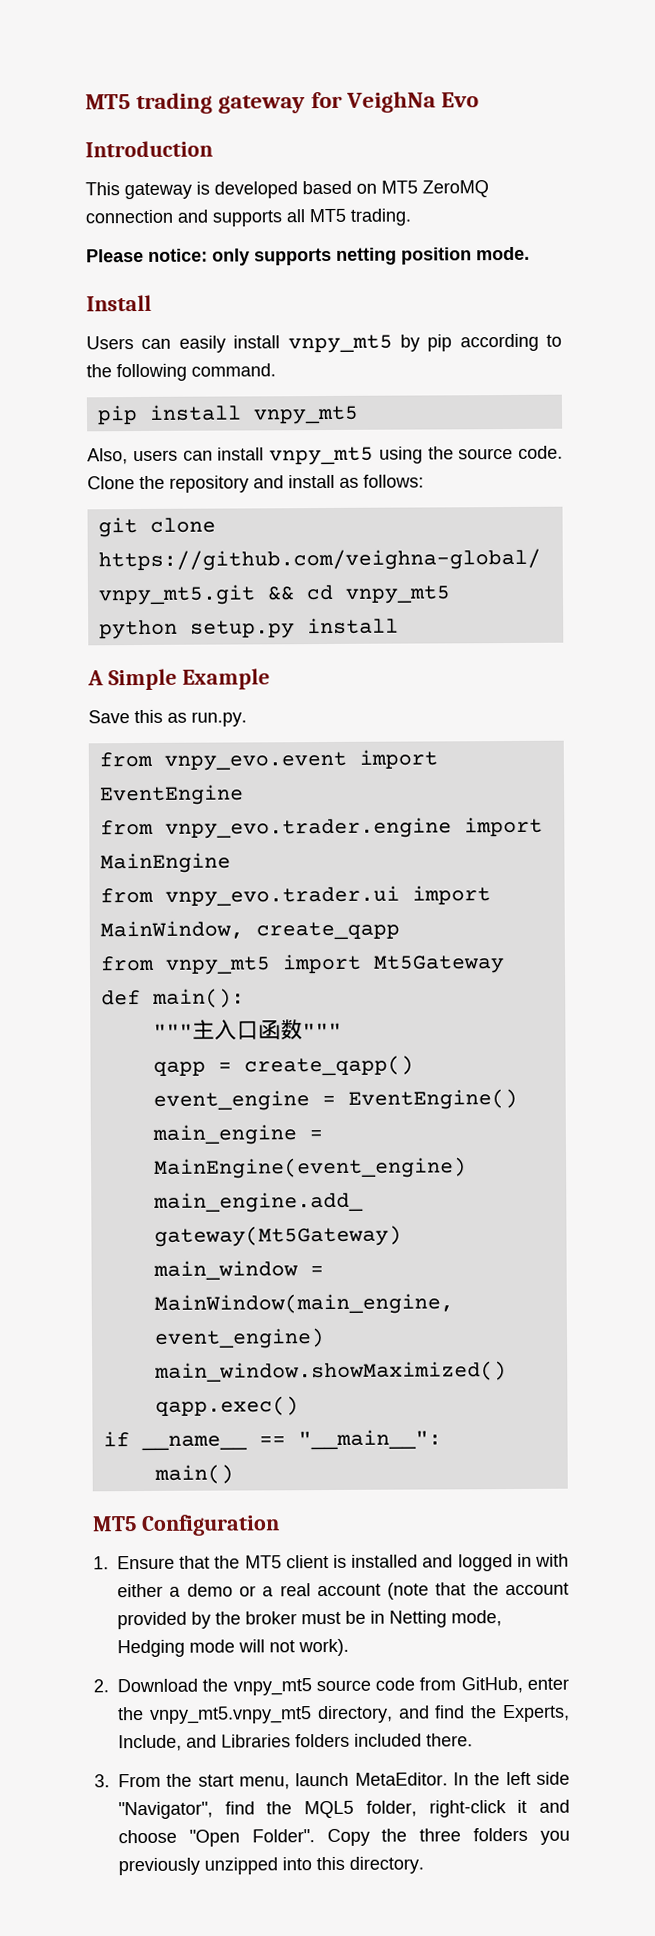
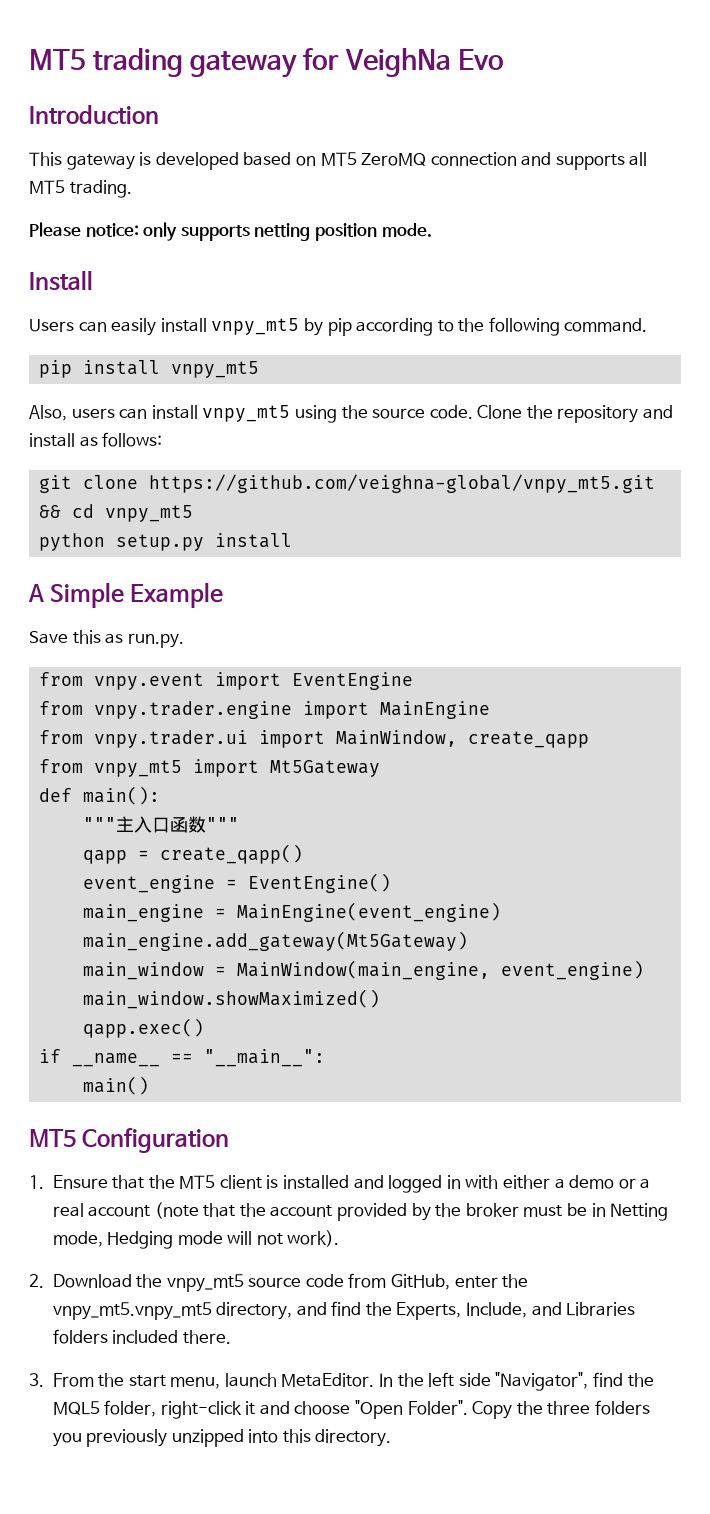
- from vnpy_evo.event import EventEngine
+ from vnpy.event import EventEngine
- from vnpy_evo.trader.engine import MainEngine
+ from vnpy.trader.engine import MainEngine
- from vnpy_evo.trader.ui import MainWindow, create_qapp
+ from vnpy.trader.ui import MainWindow, create_qapp

